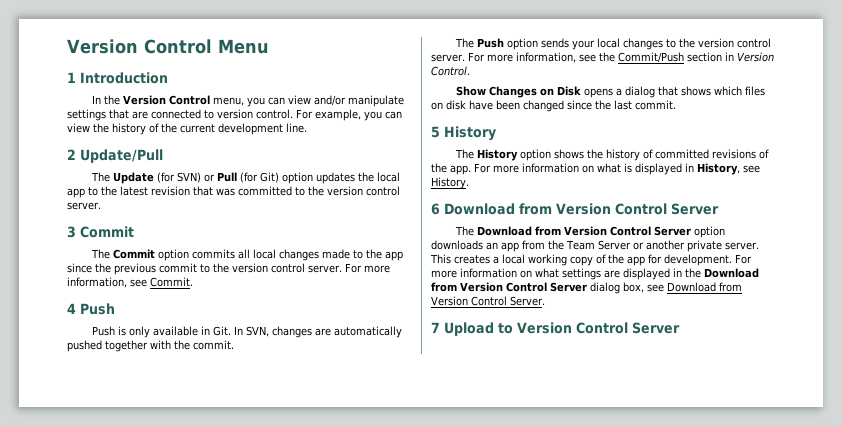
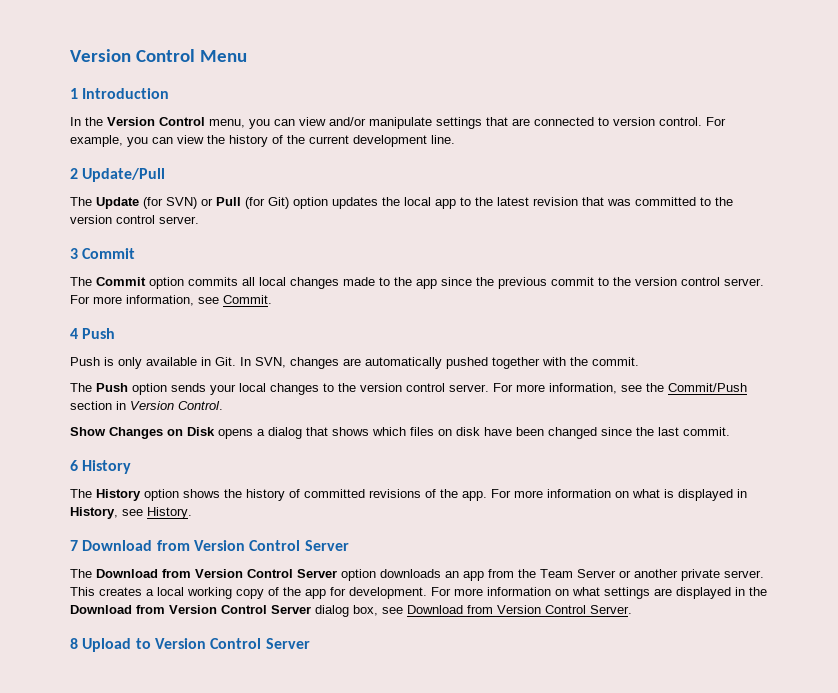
- 5 History
+ 6 History
- 6 Download from Version Control Server
+ 7 Download from Version Control Server
- 7 Upload to Version Control Server
+ 8 Upload to Version Control Server

